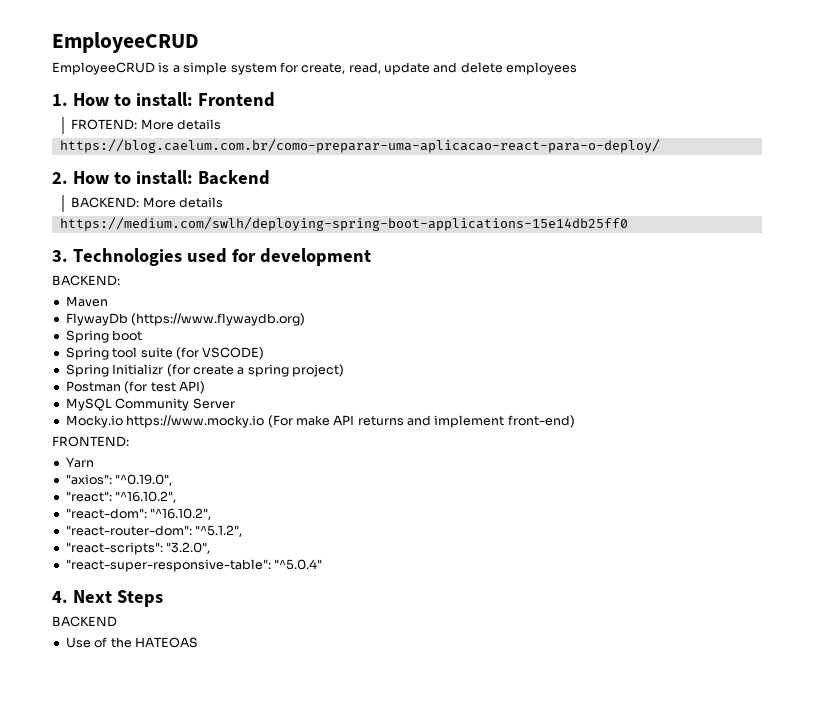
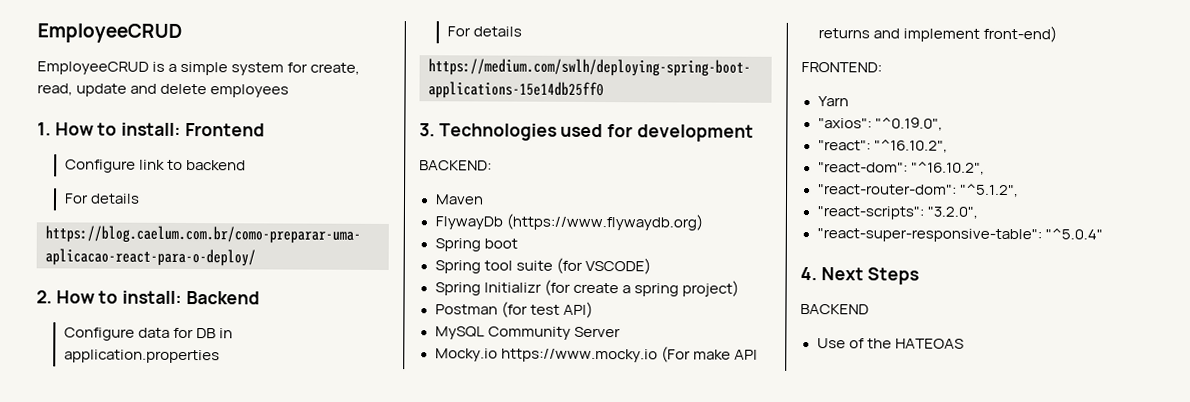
- FROTEND: More details
+ Configure link to backend
+ For details
- BACKEND: More details
+ Configure data for DB in application.properties
+ For details

